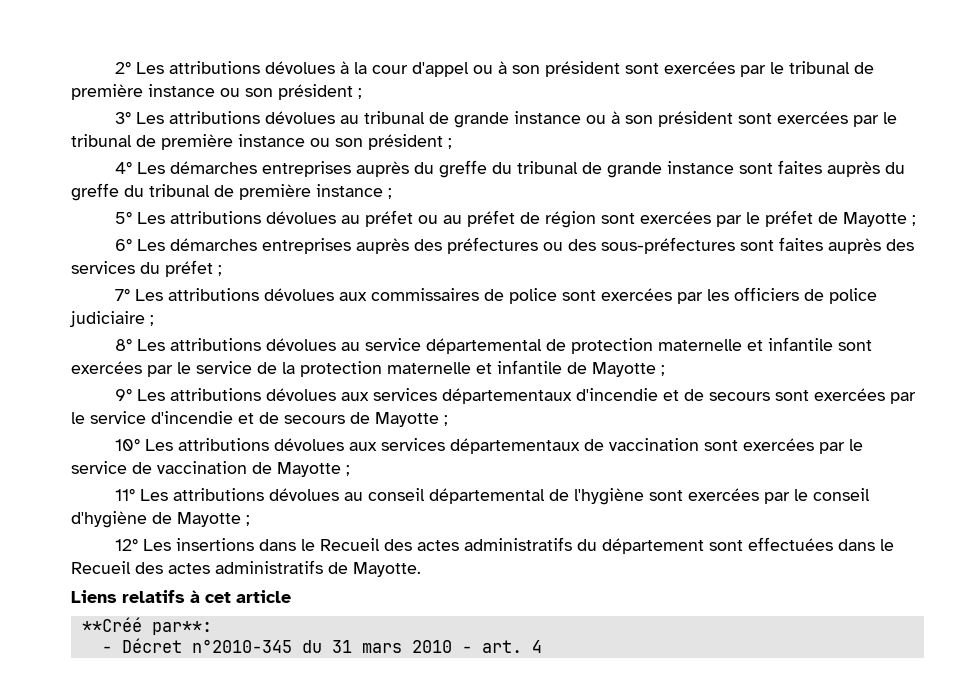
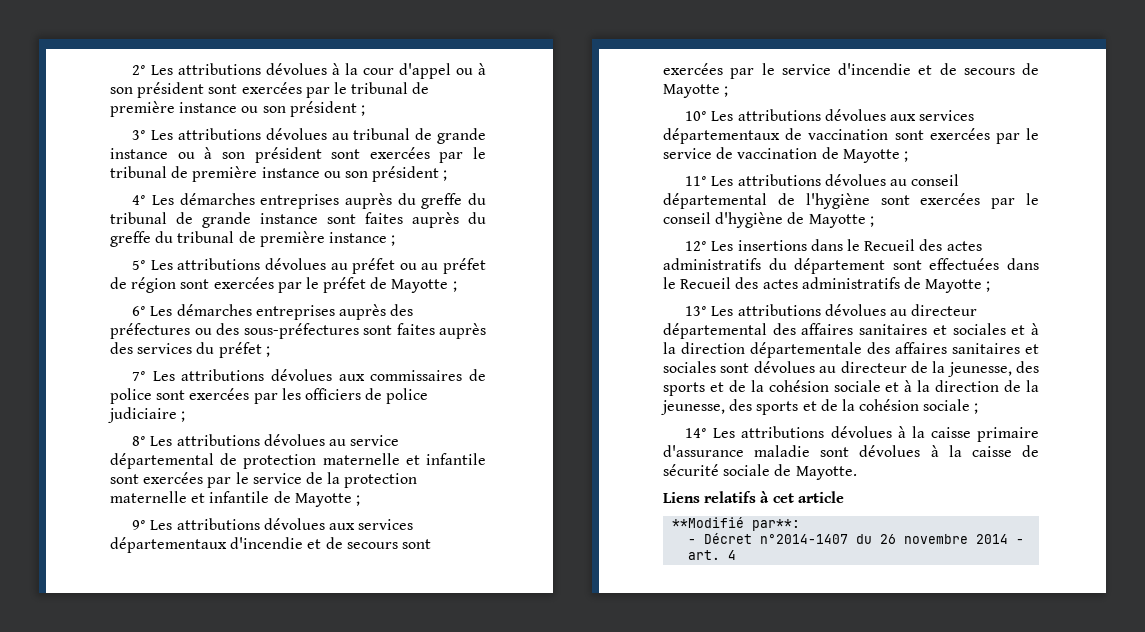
- 12° Les insertions dans le Recueil des actes administratifs du département sont effectuées dans le Recueil des actes administratifs de Mayotte.
+ 12° Les insertions dans le Recueil des actes administratifs du département sont effectuées dans le Recueil des actes administratifs de Mayotte ;
+ 13° Les attributions dévolues au directeur départemental des affaires sanitaires et sociales et à la direction départementale des affaires sanitaires et sociales sont dévolues au directeur de la jeunesse, des sports et de la cohésion sociale et à la direction de la jeunesse, des sports et de la cohésion sociale ;
+ 14° Les attributions dévolues à la caisse primaire d'assurance maladie sont dévolues à la caisse de sécurité sociale de Mayotte.
- **Créé par**:
+ **Modifié par**:
- - Décret n°2010-345 du 31 mars 2010 - art. 4
+ - Décret n°2014-1407 du 26 novembre 2014 - art. 4

